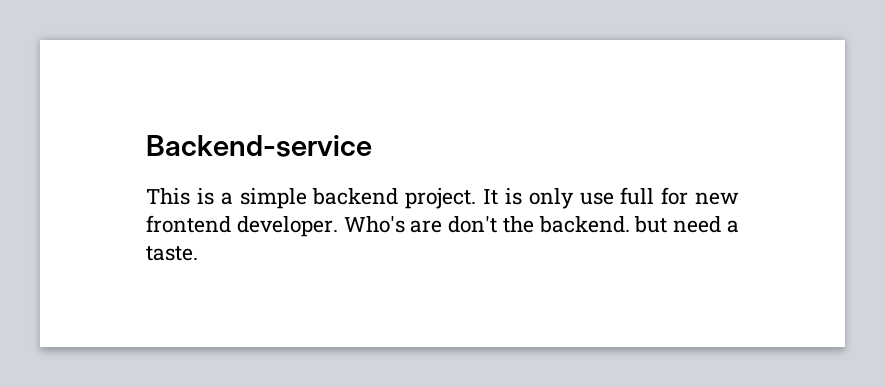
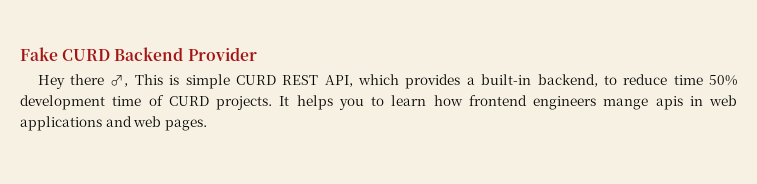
- Backend-service
- This is a simple backend project. It is only use full for new frontend developer. Who's are don't the backend. but need a taste.
+ Fake CURD Backend Provider
+ Hey there ♂, This is simple CURD REST API, which provides a built-in backend, to reduce time 50% development time of CURD projects. It helps you to learn how frontend engineers mange apis in web applications and web pages.

